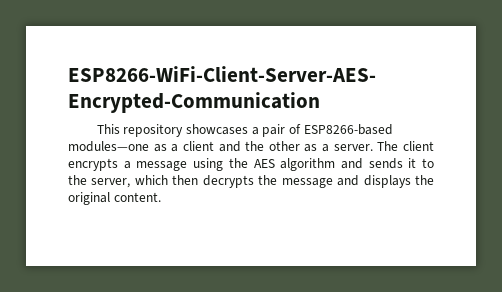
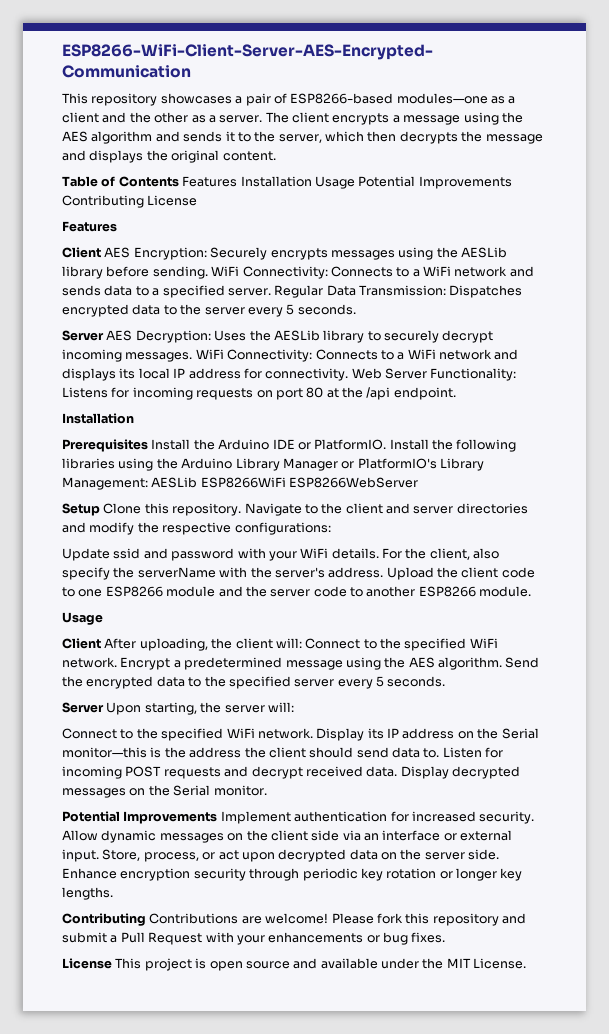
+ Table of Contents Features Installation Usage Potential Improvements Contributing License
+ Features
+ Client AES Encryption: Securely encrypts messages using the AESLib library before sending. WiFi Connectivity: Connects to a WiFi network and sends data to a specified server. Regular Data Transmission: Dispatches encrypted data to the server every 5 seconds.
+ Server AES Decryption: Uses the AESLib library to securely decrypt incoming messages. WiFi Connectivity: Connects to a WiFi network and displays its local IP address for connectivity. Web Server Functionality: Listens for incoming requests on port 80 at the /api endpoint.
+ Installation
+ Prerequisites Install the Arduino IDE or PlatformIO. Install the following libraries using the Arduino Library Manager or PlatformIO's Library Management: AESLib ESP8266WiFi ESP8266WebServer
+ Setup Clone this repository. Navigate to the client and server directories and modify the respective configurations:
+ Update ssid and password with your WiFi details. For the client, also specify the serverName with the server's address. Upload the client code to one ESP8266 module and the server code to another ESP8266 module.
+ Usage
+ Client After uploading, the client will: Connect to the specified WiFi network. Encrypt a predetermined message using the AES algorithm. Send the encrypted data to the specified server every 5 seconds.
+ Server Upon starting, the server will:
+ Connect to the specified WiFi network. Display its IP address on the Serial monitor—this is the address the client should send data to. Listen for incoming POST requests and decrypt received data. Display decrypted messages on the Serial monitor.
+ Potential Improvements Implement authentication for increased security. Allow dynamic messages on the client side via an interface or external input. Store, process, or act upon decrypted data on the server side. Enhance encryption security through periodic key rotation or longer key lengths.
+ Contributing Contributions are welcome! Please fork this repository and submit a Pull Request with your enhancements or bug fixes.
+ License This project is open source and available under the MIT License.

